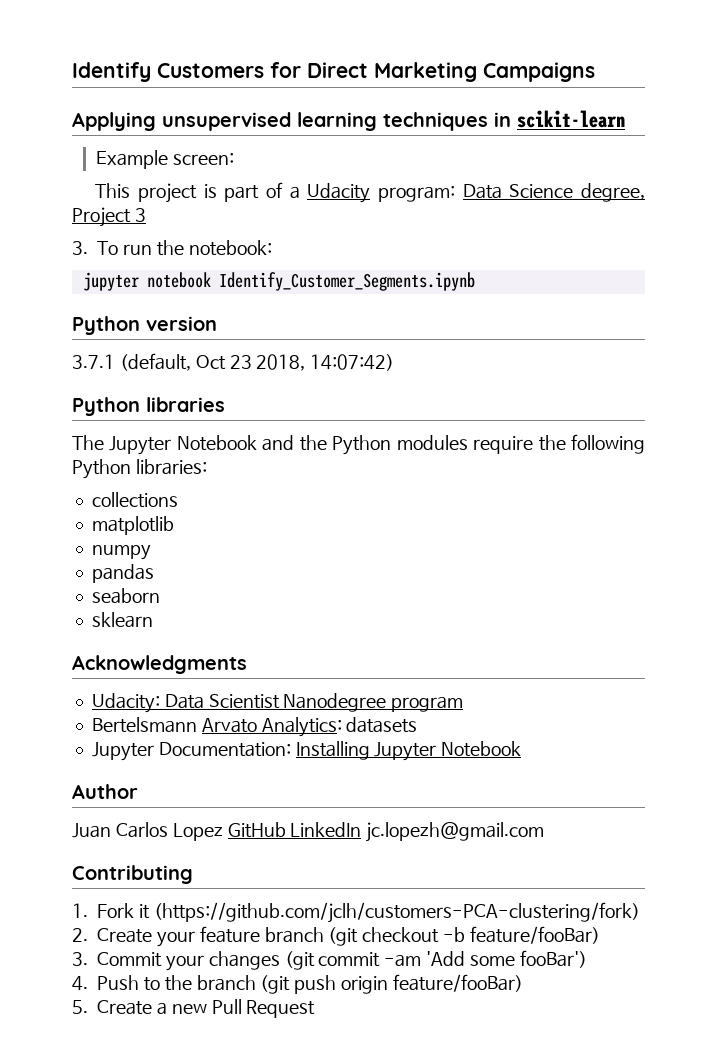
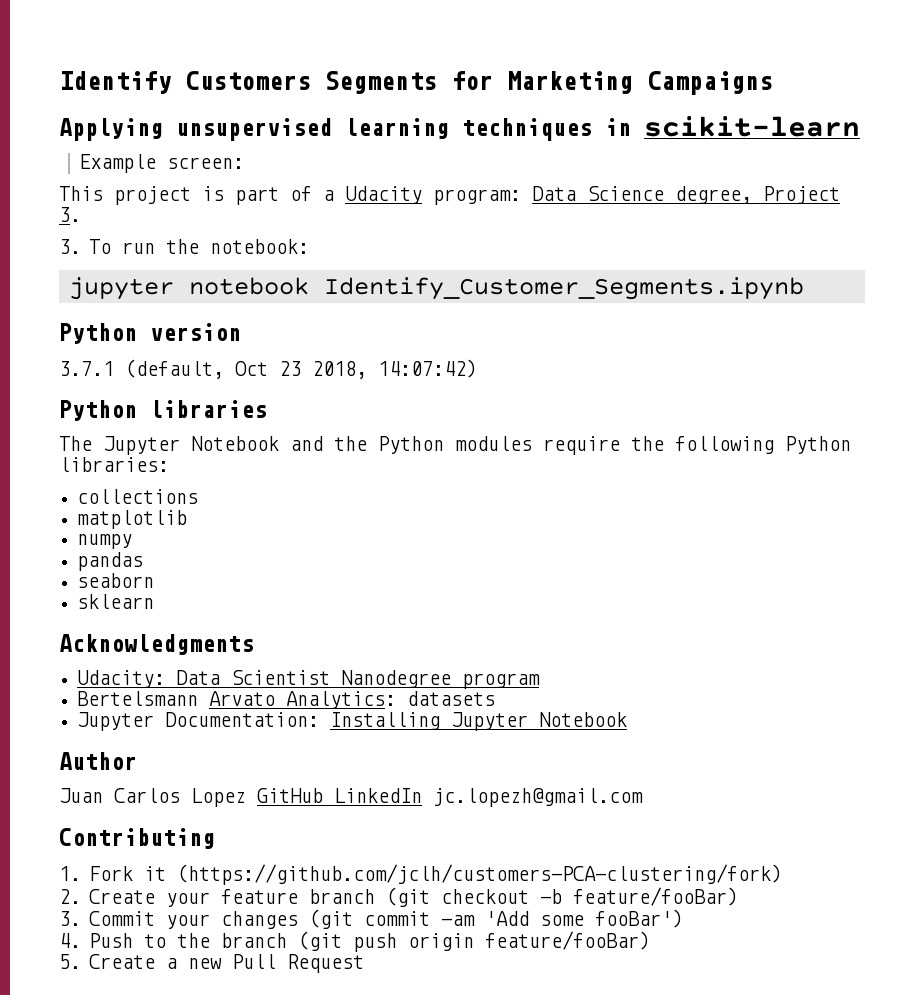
- Identify Customers for Direct Marketing Campaigns
+ Identify Customers Segments for Marketing Campaigns
- This project is part of a Udacity program: Data Science degree, Project 3
+ This project is part of a Udacity program: Data Science degree, Project 3.

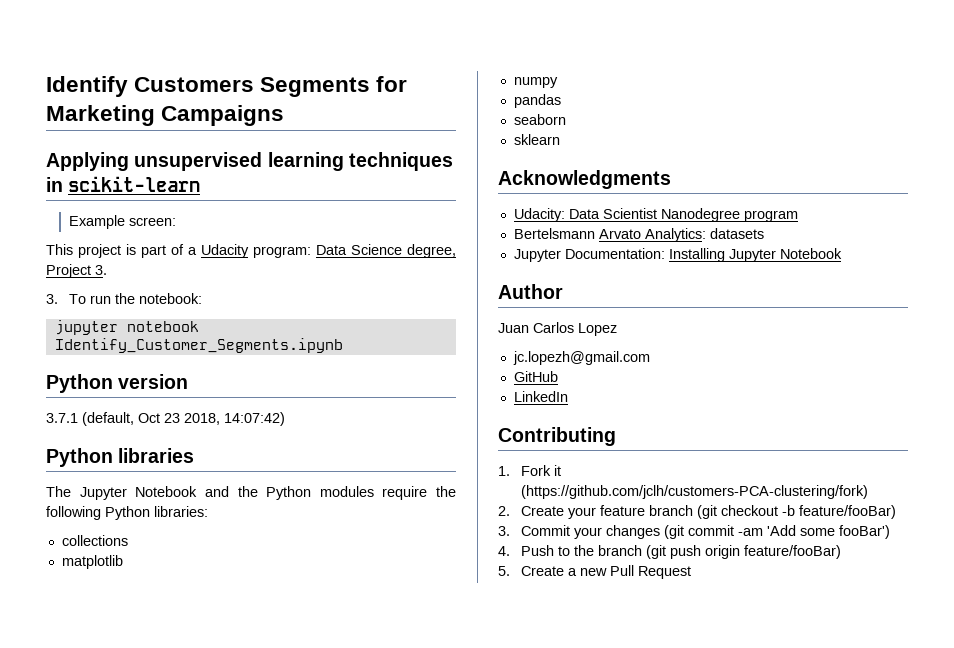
- Juan Carlos Lopez GitHub LinkedIn jc.lopezh@gmail.com
+ Juan Carlos Lopez
+ jc.lopezh@gmail.com
+ GitHub
+ LinkedIn

